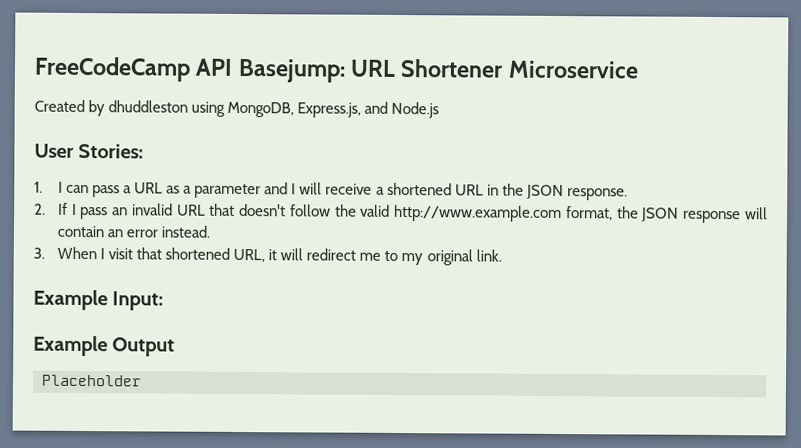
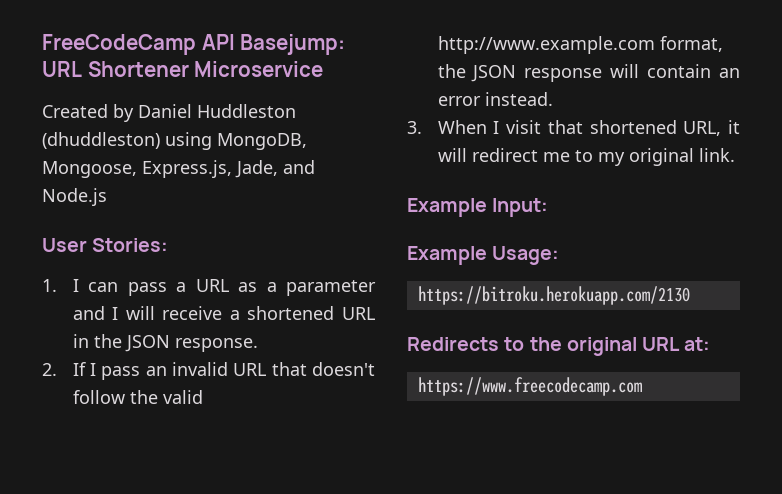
- Created by dhuddleston using MongoDB, Express.js, and Node.js
+ Created by Daniel Huddleston (dhuddleston) using MongoDB, Mongoose, Express.js, Jade, and Node.js
- Example Output
- Placeholder
+ Example Usage:
+ https://bitroku.herokuapp.com/2130
+ Redirects to the original URL at:
+ https://www.freecodecamp.com

